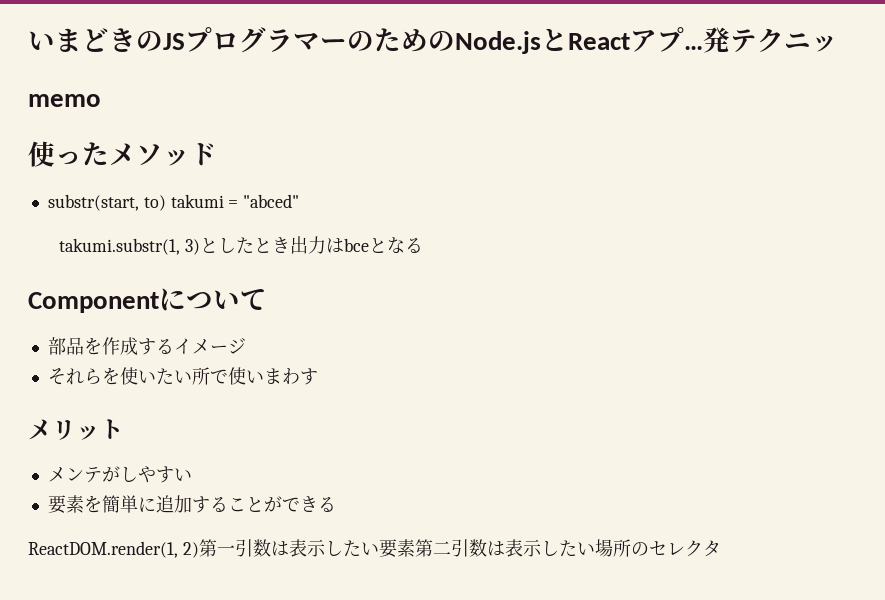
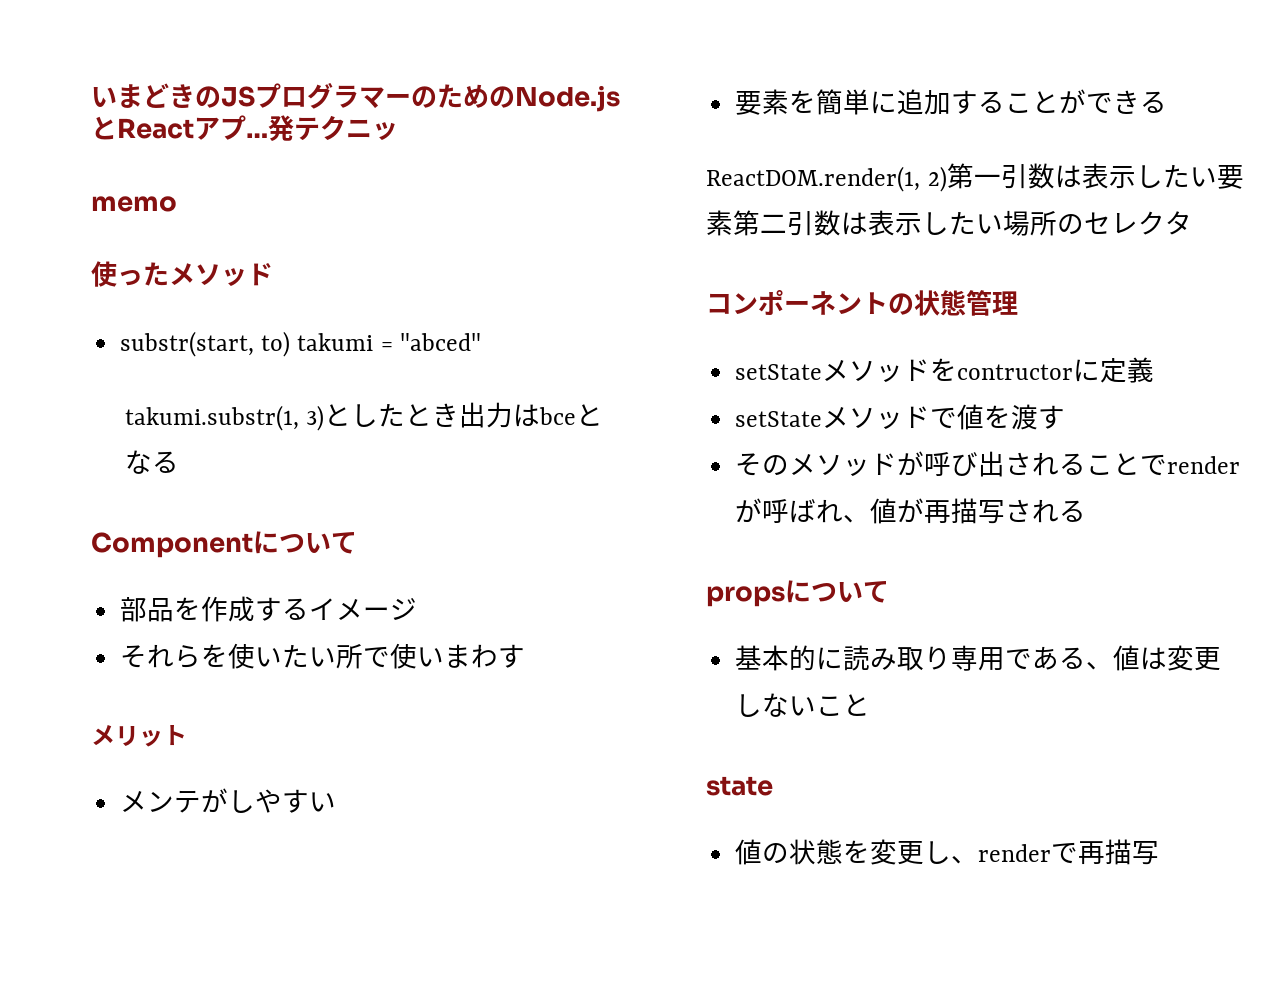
+ コンポーネントの状態管理
+ setStateメソッドをcontructorに定義
+ setStateメソッドで値を渡す
+ そのメソッドが呼び出されることでrenderが呼ばれ、値が再描写される
+ propsについて
+ 基本的に読み取り専用である、値は変更しないこと
+ state
+ 値の状態を変更し、renderで再描写

